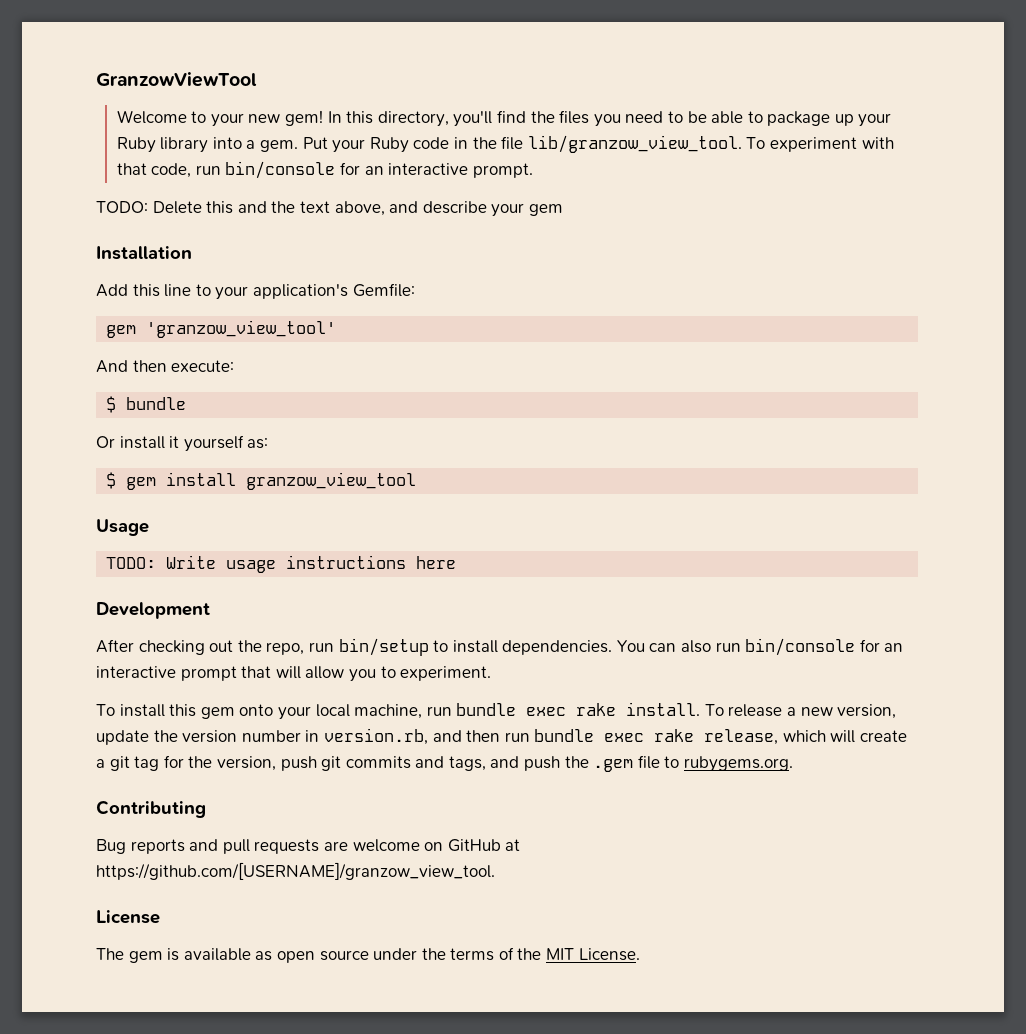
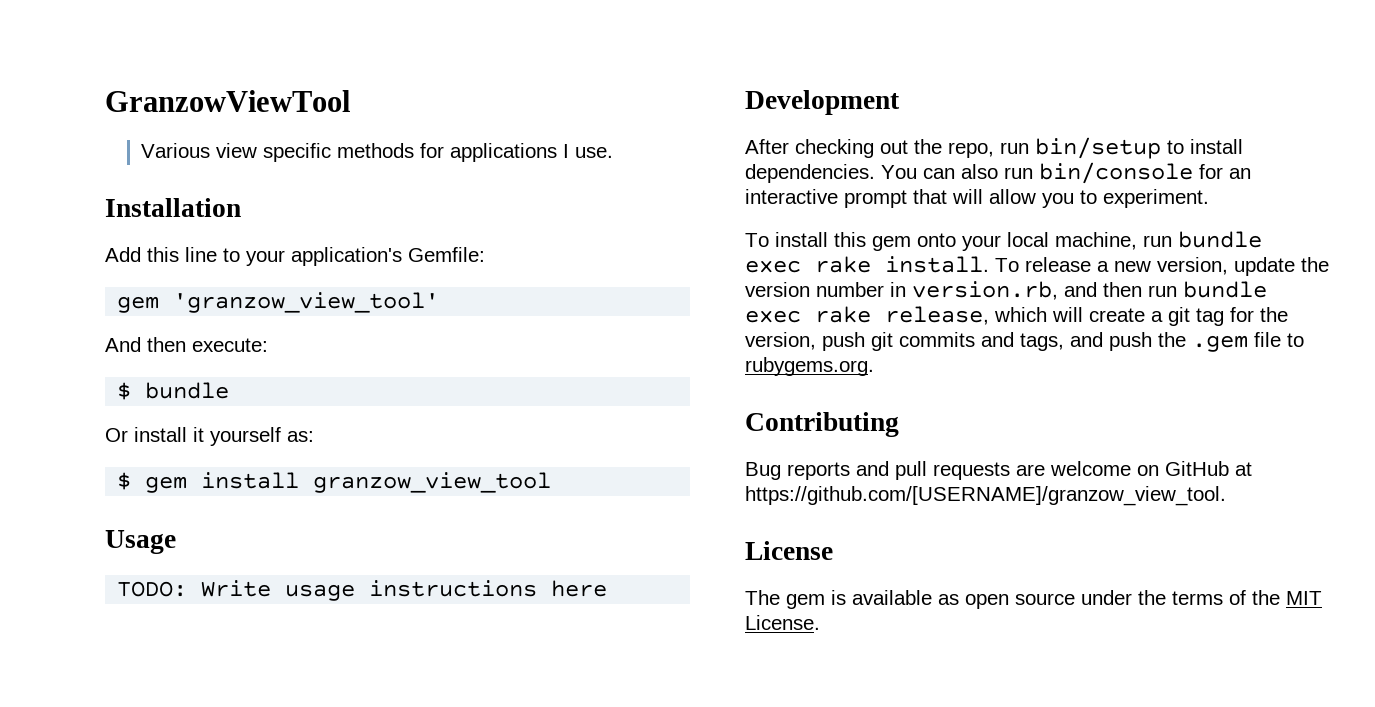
- Welcome to your new gem! In this directory, you'll find the files you need to be able to package up your Ruby library into a gem. Put your Ruby code in the file lib/granzow_view_tool. To experiment with that code, run bin/console for an interactive prompt.
- TODO: Delete this and the text above, and describe your gem
+ Various view specific methods for applications I use.

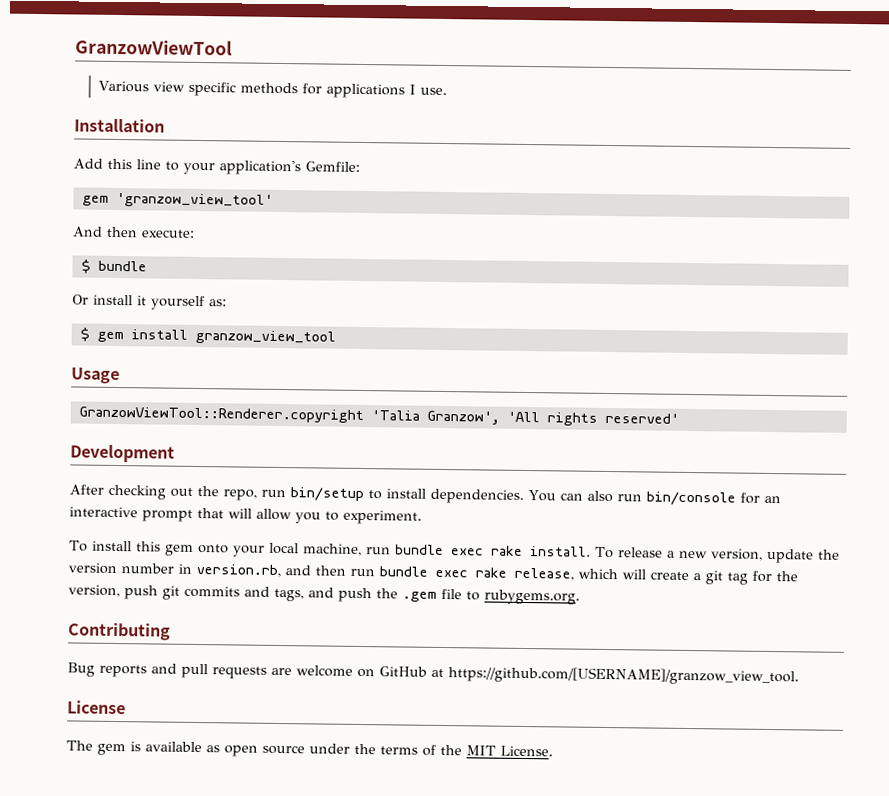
- TODO: Write usage instructions here
+ GranzowViewTool::Renderer.copyright 'Talia Granzow', 'All rights reserved'

